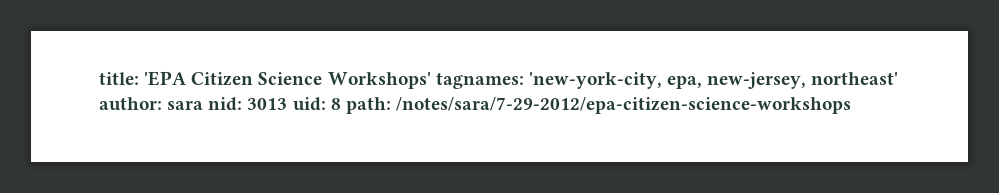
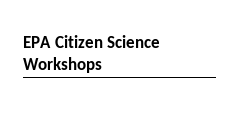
- title: 'EPA Citizen Science Workshops' tagnames: 'new-york-city, epa, new-jersey, northeast' author: sara nid: 3013 uid: 8 path: /notes/sara/7-29-2012/epa-citizen-science-workshops
+ EPA Citizen Science Workshops

